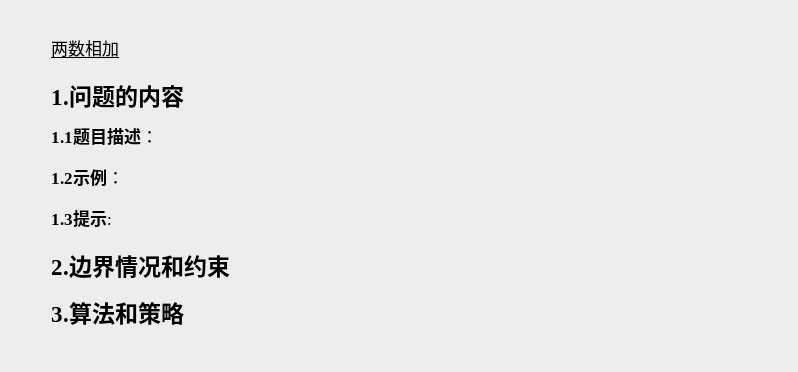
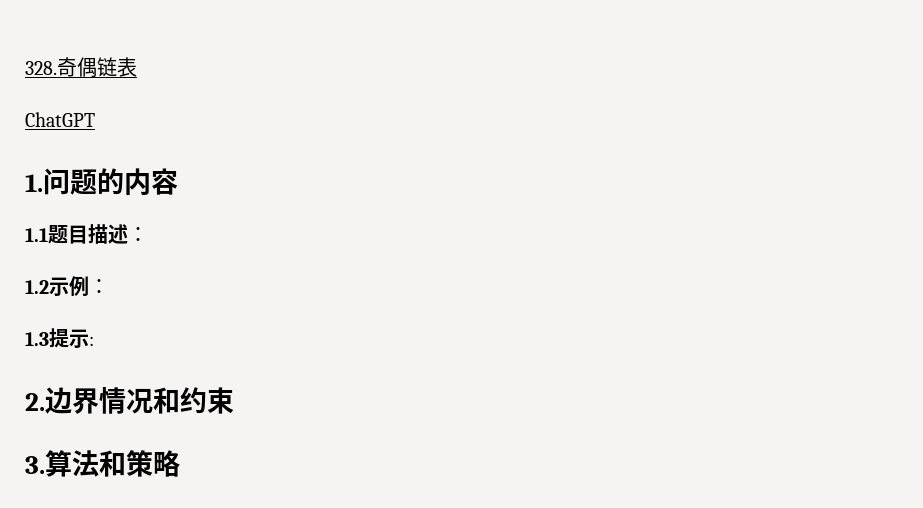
- 两数相加
+ 328.奇偶链表
+ ChatGPT

